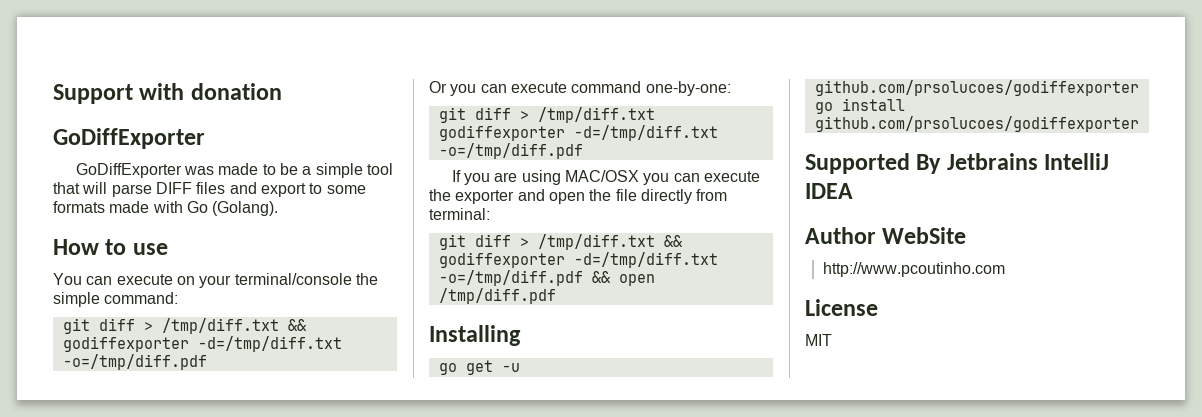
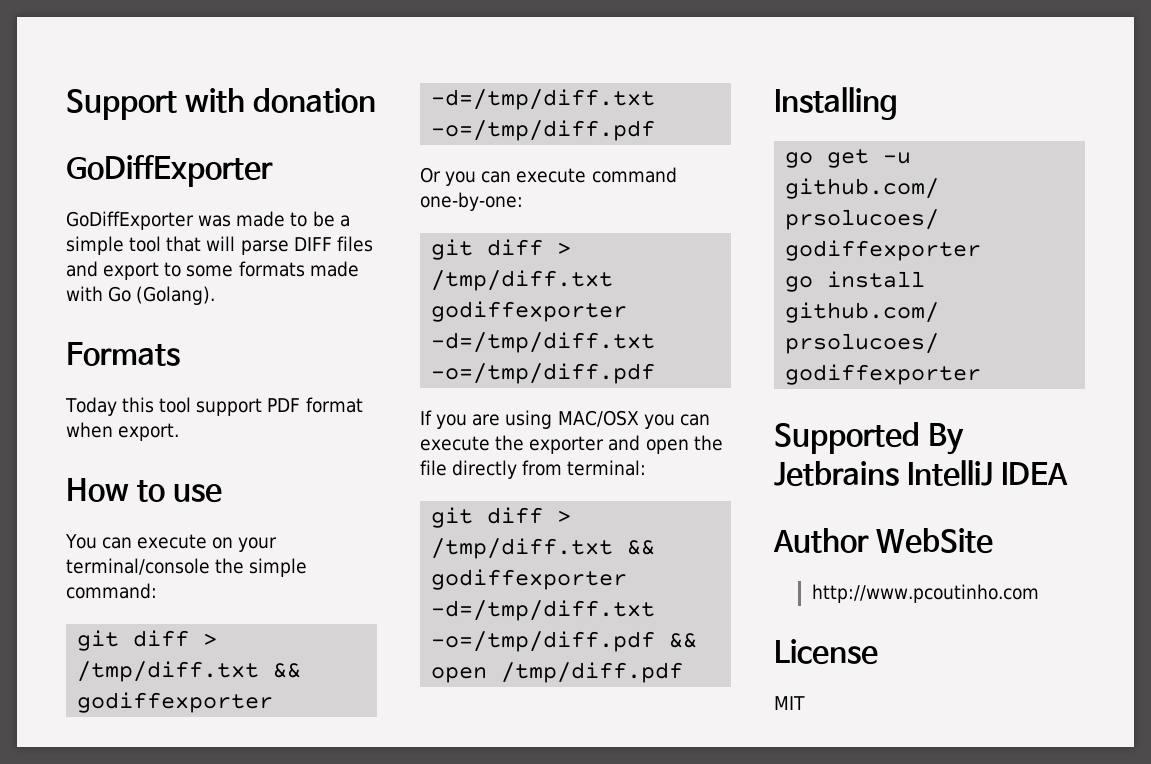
+ Formats
+ Today this tool support PDF format when export.

